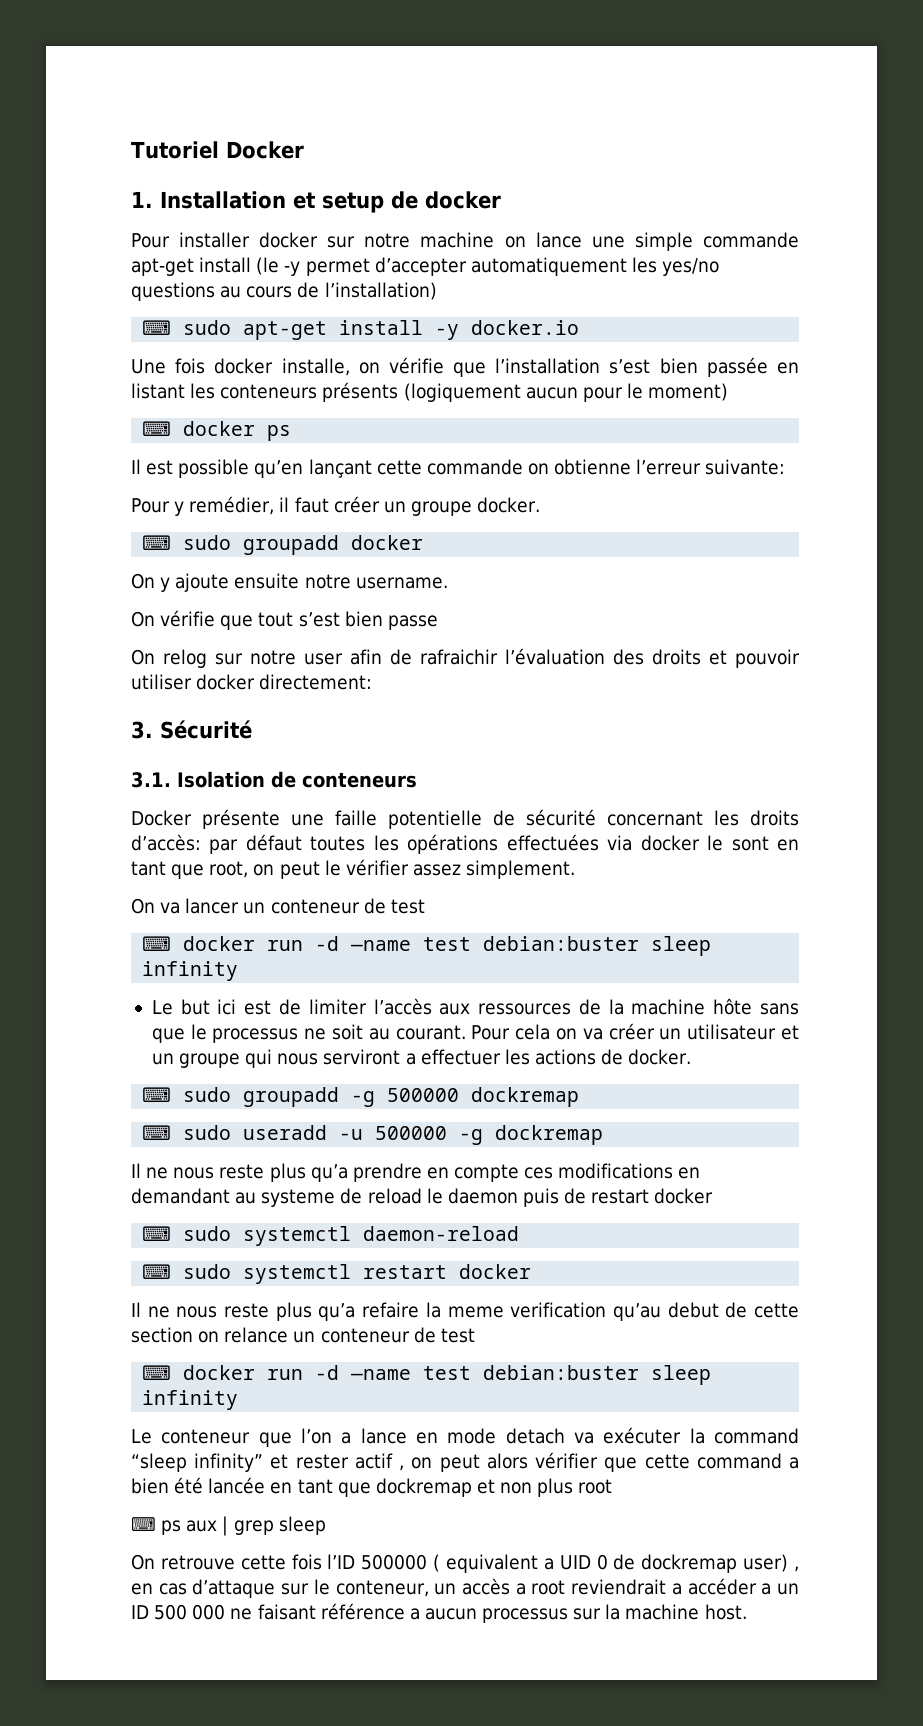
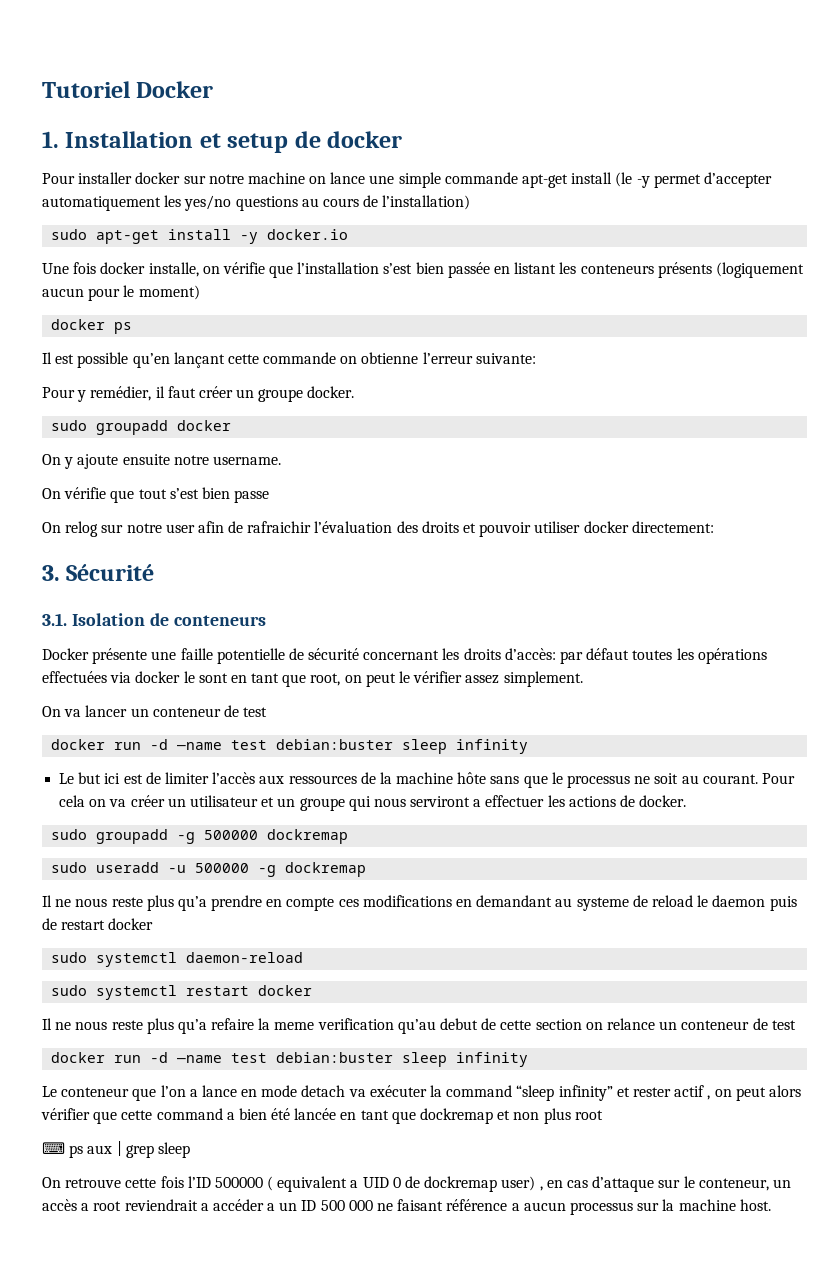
- ⌨ sudo apt-get install -y docker.io
+ sudo apt-get install -y docker.io
- ⌨ docker ps
+ docker ps
- ⌨ sudo groupadd docker
+ sudo groupadd docker
  On va lancer un conteneur de test
- ⌨ docker run -d —name test debian:buster sleep infinity
+ docker run -d —name test debian:buster sleep infinity
- ⌨ sudo groupadd -g 500000 dockremap
+ sudo groupadd -g 500000 dockremap
- ⌨ sudo useradd -u 500000 -g dockremap
+ sudo useradd -u 500000 -g dockremap
- ⌨ sudo systemctl daemon-reload
+ sudo systemctl daemon-reload
- ⌨ sudo systemctl restart docker
+ sudo systemctl restart docker
  Il ne nous reste plus qu’a refaire la meme verification qu’au debut de cette section on relance un conteneur de test
- ⌨ docker run -d —name test debian:buster sleep infinity
+ docker run -d —name test debian:buster sleep infinity

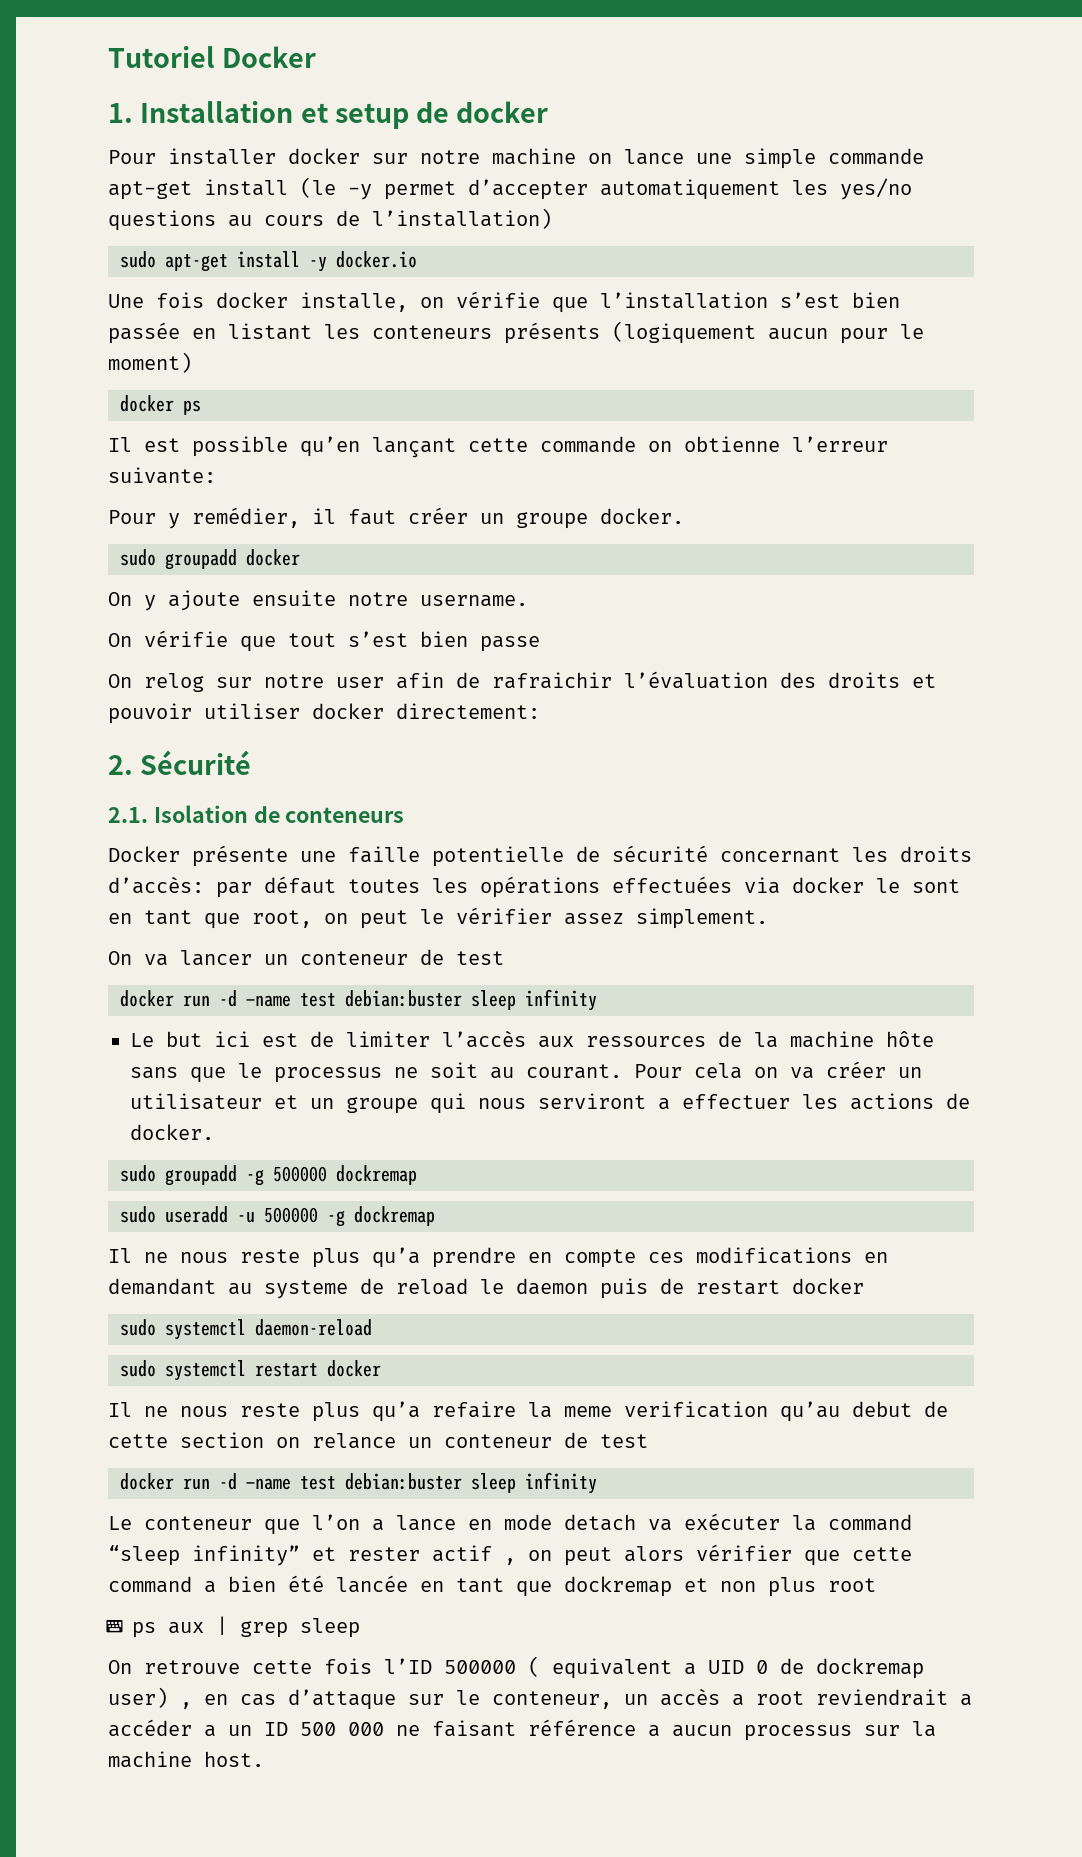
- 3. Sécurité
+ 2. Sécurité
- 3.1. Isolation de conteneurs
+ 2.1. Isolation de conteneurs

